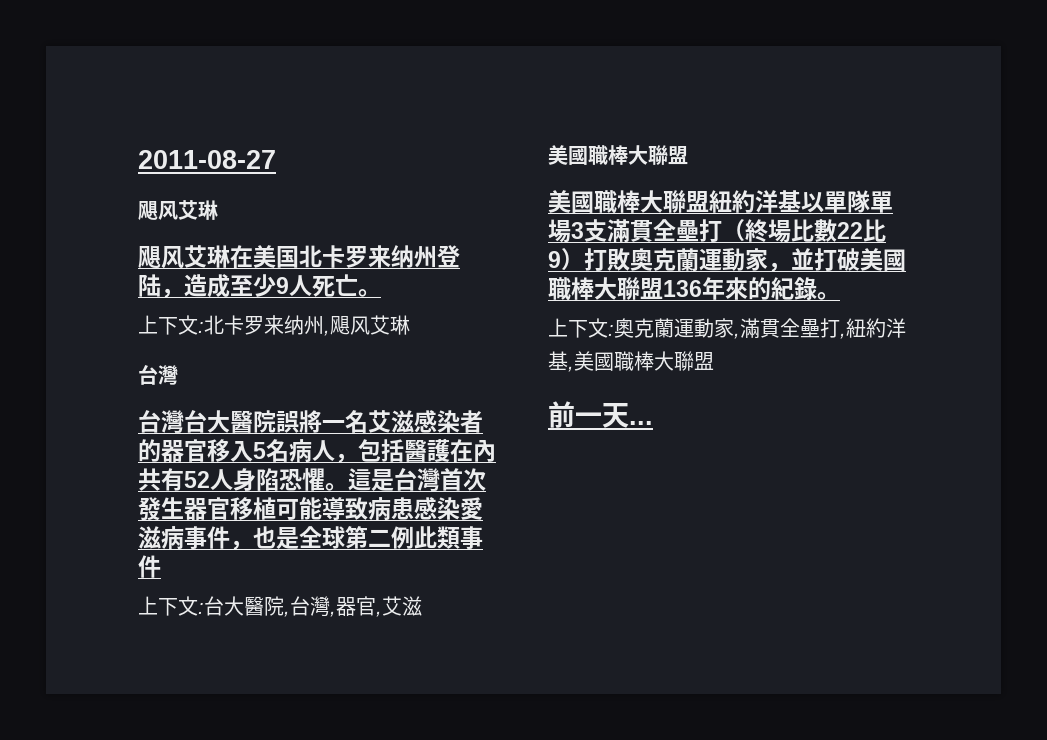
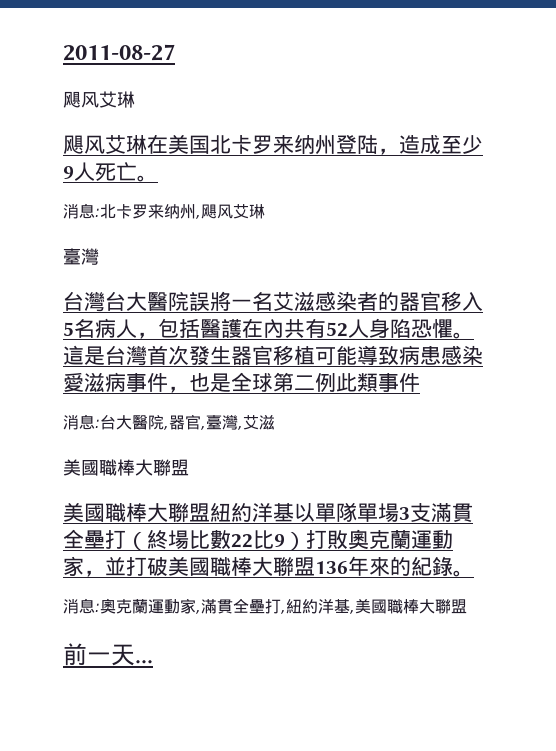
- 上下文:北卡罗来纳州,飓风艾琳
- 台灣
+ 消息:北卡罗来纳州,飓风艾琳
+ 臺灣
- 上下文:台大醫院,台灣,器官,艾滋
+ 消息:台大醫院,器官,臺灣,艾滋
- 上下文:奧克蘭運動家,滿貫全壘打,紐約洋基,美國職棒大聯盟
+ 消息:奧克蘭運動家,滿貫全壘打,紐約洋基,美國職棒大聯盟

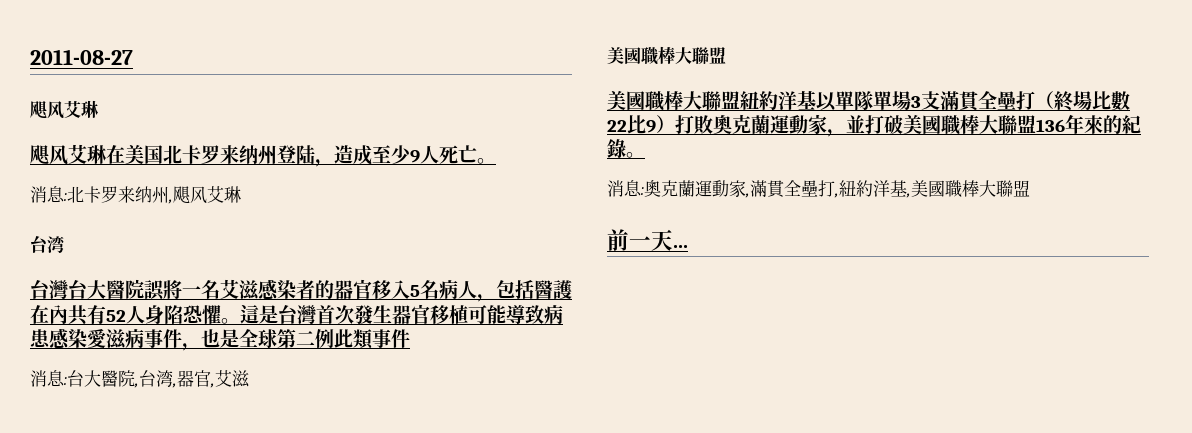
  消息:北卡罗来纳州,飓风艾琳
- 臺灣
+ 台湾
- 消息:台大醫院,器官,臺灣,艾滋
+ 消息:台大醫院,台湾,器官,艾滋

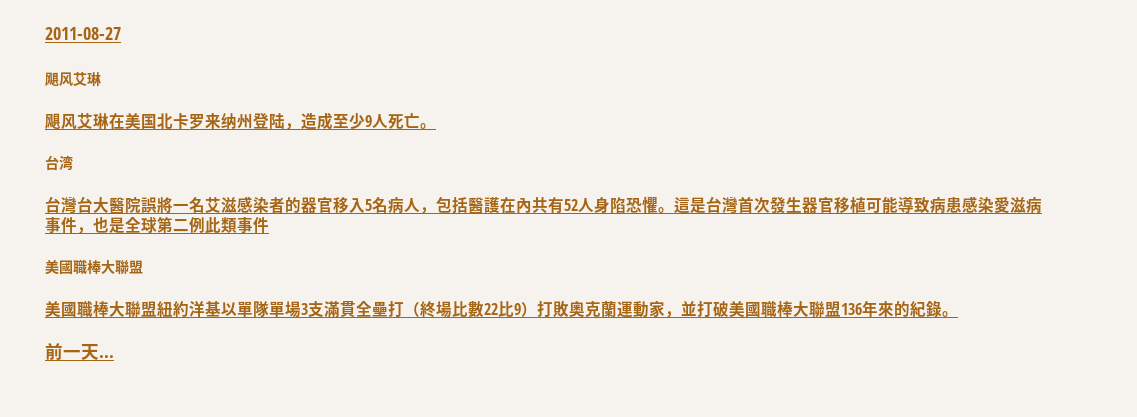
- 消息:北卡罗来纳州,飓风艾琳
- 消息:台大醫院,台湾,器官,艾滋
- 消息:奧克蘭運動家,滿貫全壘打,紐約洋基,美國職棒大聯盟

